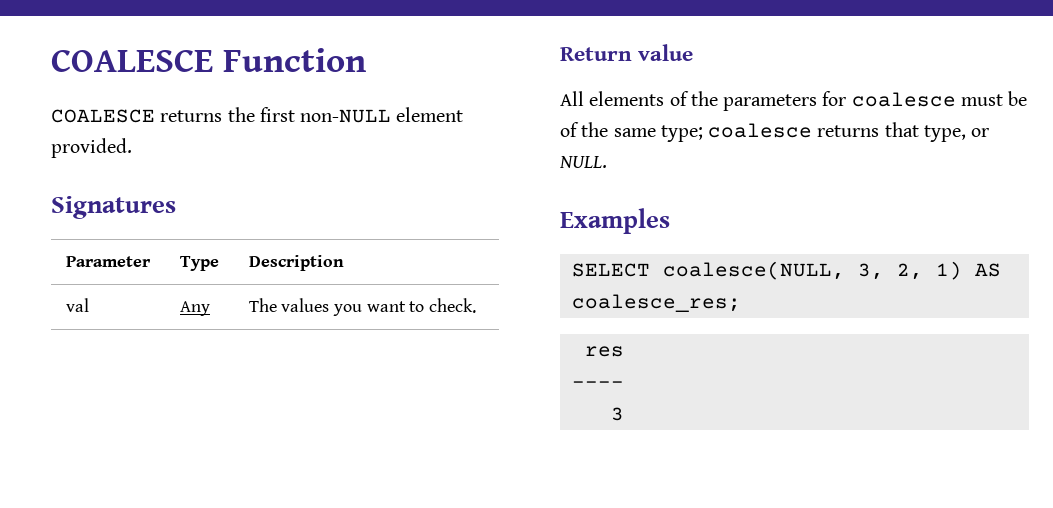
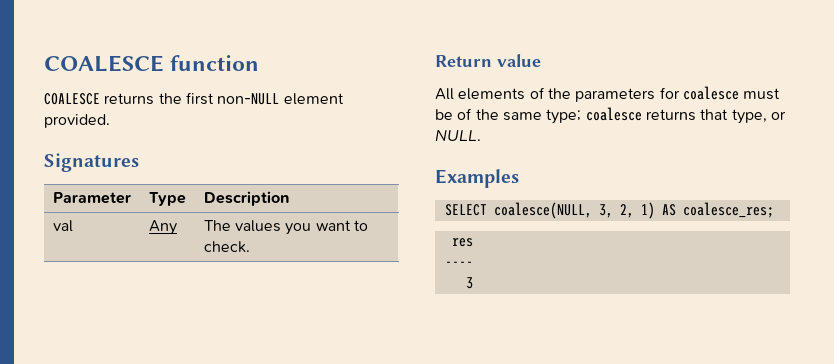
- COALESCE Function
+ COALESCE function

